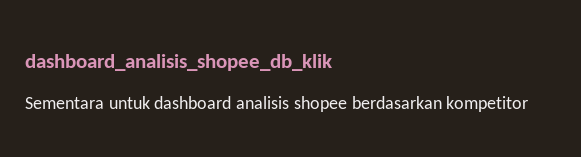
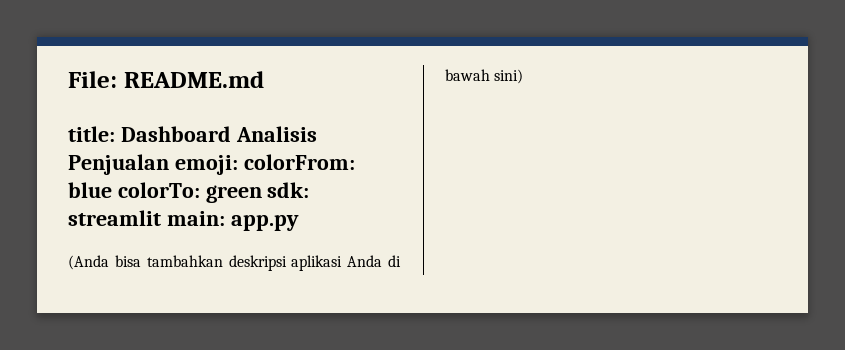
- dashboard_analisis_shopee_db_klik
- Sementara untuk dashboard analisis shopee berdasarkan kompetitor
+ File: README.md
+ title: Dashboard Analisis Penjualan emoji: colorFrom: blue colorTo: green sdk: streamlit main: app.py
+ (Anda bisa tambahkan deskripsi aplikasi Anda di bawah sini)

